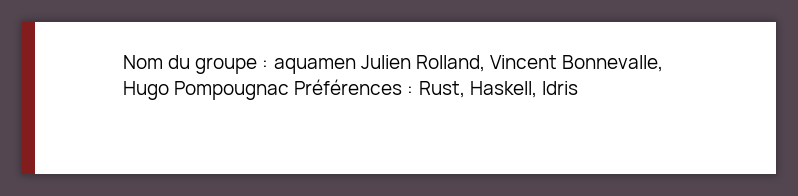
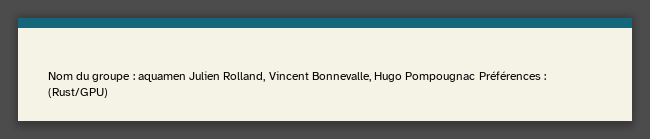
- Nom du groupe : aquamen Julien Rolland, Vincent Bonnevalle, Hugo Pompougnac Préférences : Rust, Haskell, Idris
+ Nom du groupe : aquamen Julien Rolland, Vincent Bonnevalle, Hugo Pompougnac Préférences : (Rust/GPU)

